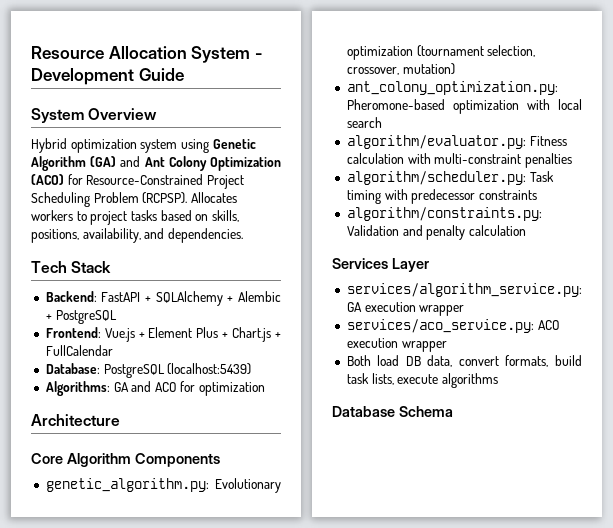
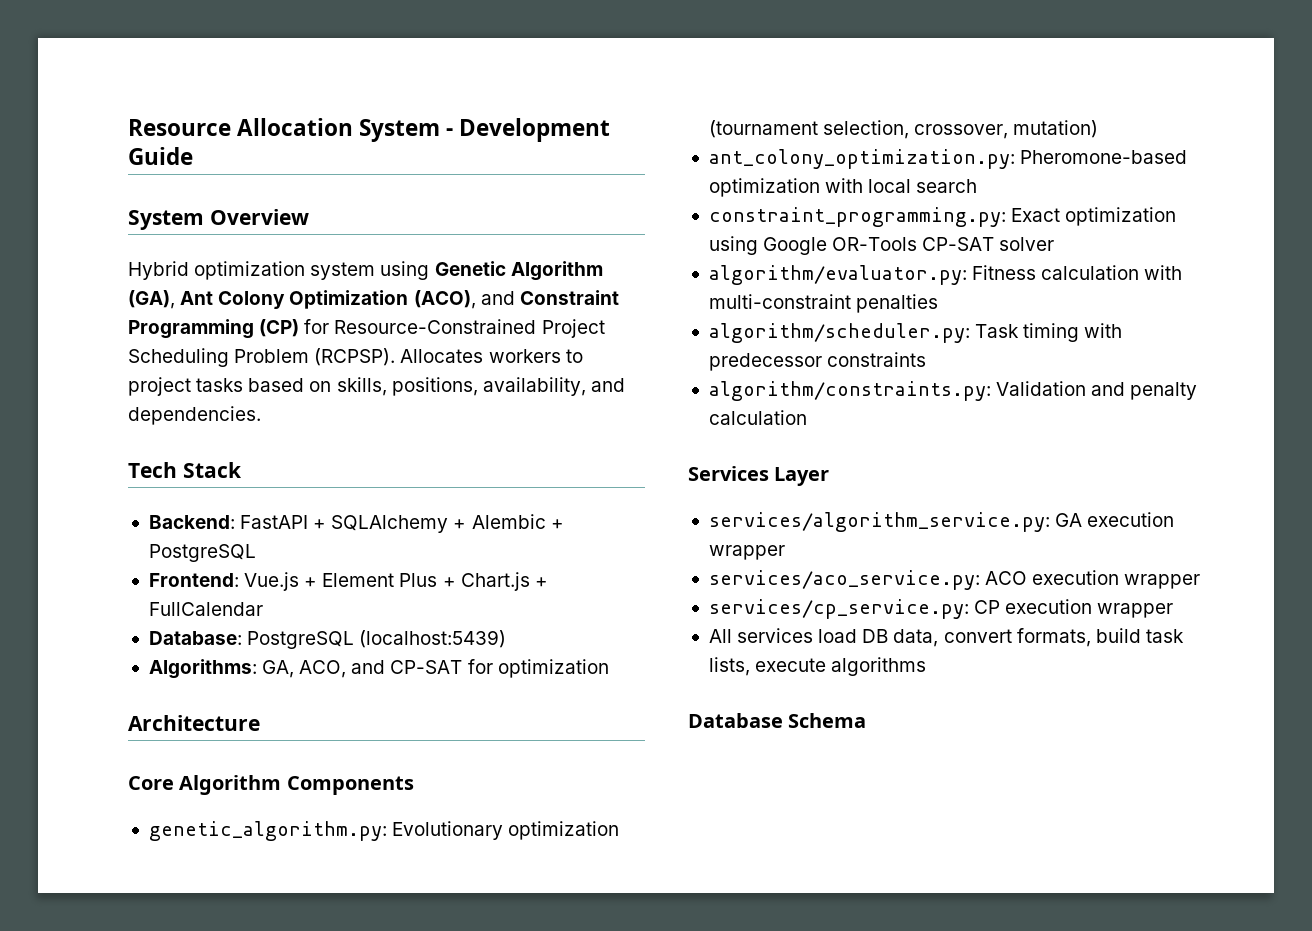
- Hybrid optimization system using Genetic Algorithm (GA) and Ant Colony Optimization (ACO) for Resource-Constrained Project Scheduling Problem (RCPSP).
+ Hybrid optimization system using Genetic Algorithm (GA), Ant Colony Optimization (ACO), and Constraint Programming (CP) for Resource-Constrained Project Scheduling Problem (RCPSP).
- Algorithms: GA and ACO for optimization
+ Algorithms: GA, ACO, and CP-SAT for optimization
+ constraint_programming.py: Exact optimization using Google OR-Tools CP-SAT solver
- Both load DB data, convert formats, build task lists, execute algorithms
+ services/cp_service.py: CP execution wrapper
+ All services load DB data, convert formats, build task lists, execute algorithms

